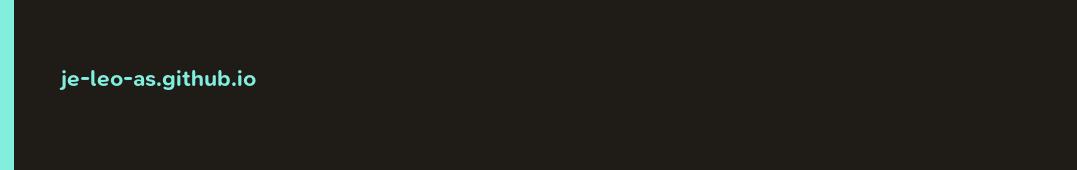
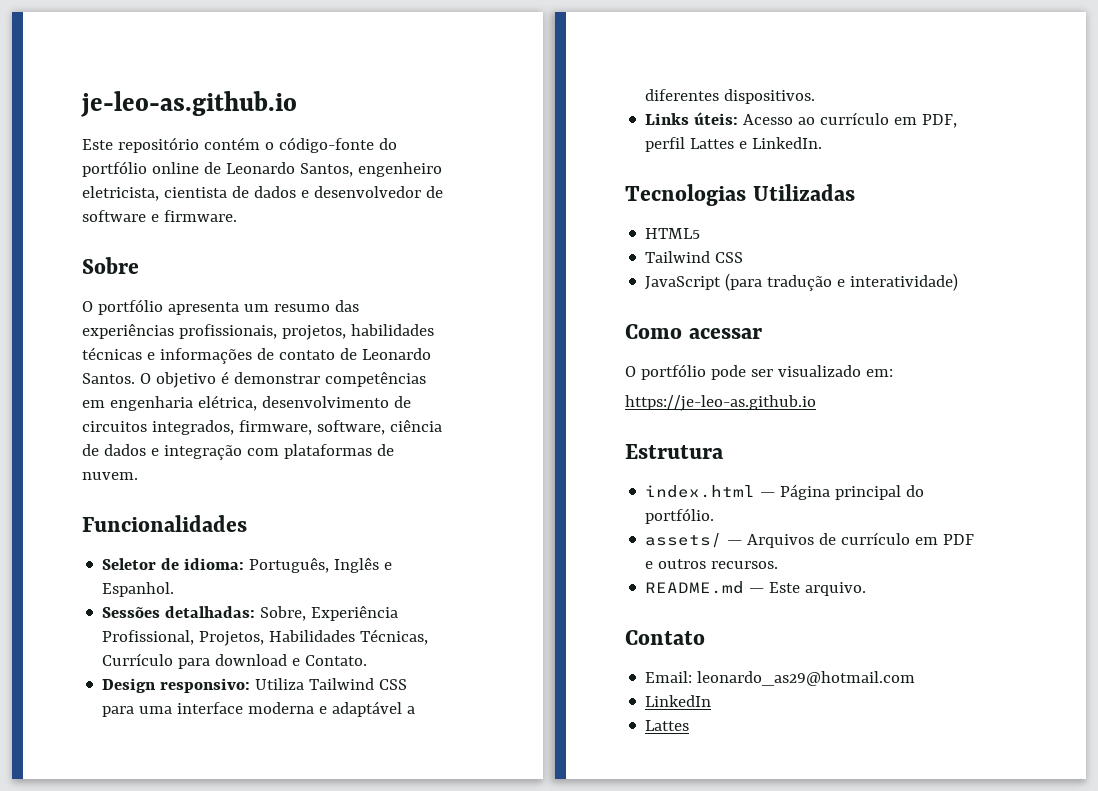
+ Este repositório contém o código-fonte do portfólio online de Leonardo Santos, engenheiro eletricista, cientista de dados e desenvolvedor de software e firmware.
+ Sobre
+ O portfólio apresenta um resumo das experiências profissionais, projetos, habilidades técnicas e informações de contato de Leonardo Santos. O objetivo é demonstrar competências em engenharia elétrica, desenvolvimento de circuitos integrados, firmware, software, ciência de dados e integração com plataformas de nuvem.
+ Funcionalidades
+ Seletor de idioma: Português, Inglês e Espanhol.
+ Sessões detalhadas: Sobre, Experiência Profissional, Projetos, Habilidades Técnicas, Currículo para download e Contato.
+ Design responsivo: Utiliza Tailwind CSS para uma interface moderna e adaptável a diferentes dispositivos.
+ Links úteis: Acesso ao currículo em PDF, perfil Lattes e LinkedIn.
+ Tecnologias Utilizadas
+ HTML5
+ Tailwind CSS
+ JavaScript (para tradução e interatividade)
+ Como acessar
+ O portfólio pode ser visualizado em:
+ https://je-leo-as.github.io
+ Estrutura
+ index.html — Página principal do portfólio.
+ assets/ — Arquivos de currículo em PDF e outros recursos.
+ README.md — Este arquivo.
+ Contato
+ Email: leonardo_as29@hotmail.com
+ LinkedIn
+ Lattes

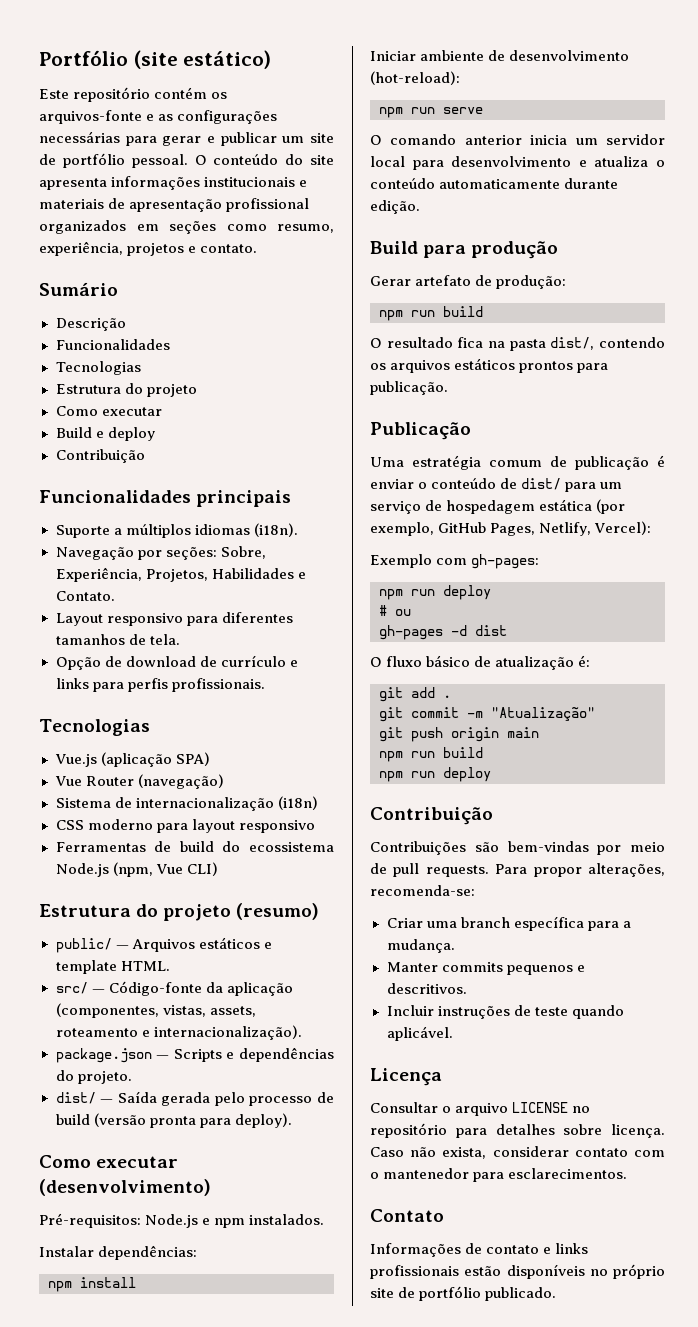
- je-leo-as.github.io
+ Portfólio (site estático)
- Este repositório contém o código-fonte do portfólio online de Leonardo Santos, engenheiro eletricista, cientista de dados e desenvolvedor de software e firmware.
- Sobre
- O portfólio apresenta um resumo das experiências profissionais, projetos, habilidades técnicas e informações de contato de Leonardo Santos. O objetivo é demonstrar competências em engenharia elétrica, desenvolvimento de circuitos integrados, firmware, software, ciência de dados e integração com plataformas de nuvem.
+ Este repositório contém os arquivos-fonte e as configurações necessárias para gerar e publicar um site de portfólio pessoal. O conteúdo do site apresenta informações institucionais e materiais de apresentação profissional organizados em seções como resumo, experiência, projetos e contato.
+ Sumário
+ Descrição
  Funcionalidades
- Seletor de idioma: Português, Inglês e Espanhol.
- Sessões detalhadas: Sobre, Experiência Profissional, Projetos, Habilidades Técnicas, Currículo para download e Contato.
- Design responsivo: Utiliza Tailwind CSS para uma interface moderna e adaptável a diferentes dispositivos.
- Links úteis: Acesso ao currículo em PDF, perfil Lattes e LinkedIn.
- Tecnologias Utilizadas
- HTML5
- Tailwind CSS
- JavaScript (para tradução e interatividade)
- Como acessar
- O portfólio pode ser visualizado em:
- https://je-leo-as.github.io
- Estrutura
- index.html — Página principal do portfólio.
- assets/ — Arquivos de currículo em PDF e outros recursos.
- README.md — Este arquivo.
+ Tecnologias
+ Estrutura do projeto
+ Como executar
+ Build e deploy
+ Contribuição
+ Funcionalidades principais
+ Suporte a múltiplos idiomas (i18n).
+ Navegação por seções: Sobre, Experiência, Projetos, Habilidades e Contato.
+ Layout responsivo para diferentes tamanhos de tela.
+ Opção de download de currículo e links para perfis profissionais.
+ Tecnologias
+ Vue.js (aplicação SPA)
+ Vue Router (navegação)
+ Sistema de internacionalização (i18n)
+ CSS moderno para layout responsivo
+ Ferramentas de build do ecossistema Node.js (npm, Vue CLI)
+ Estrutura do projeto (resumo)
+ public/ — Arquivos estáticos e template HTML.
+ src/ — Código-fonte da aplicação (componentes, vistas, assets, roteamento e internacionalização).
+ package.json — Scripts e dependências do projeto.
+ dist/ — Saída gerada pelo processo de build (versão pronta para deploy).
+ Como executar (desenvolvimento)
+ Pré-requisitos: Node.js e npm instalados.
+ Instalar dependências:
+ npm install
+ Iniciar ambiente de desenvolvimento (hot-reload):
+ npm run serve
+ O comando anterior inicia um servidor local para desenvolvimento e atualiza o conteúdo automaticamente durante edição.
+ Build para produção
+ Gerar artefato de produção:
+ npm run build
+ O resultado fica na pasta dist/, contendo os arquivos estáticos prontos para publicação.
+ Publicação
+ Uma estratégia comum de publicação é enviar o conteúdo de dist/ para um serviço de hospedagem estática (por exemplo, GitHub Pages, Netlify, Vercel):
+ Exemplo com gh-pages:
+ npm run deploy
+ # ou
+ gh-pages -d dist
+ O fluxo básico de atualização é:
+ git add .
+ git commit -m "Atualização"
+ git push origin main
+ npm run build
+ npm run deploy
+ Contribuição
+ Contribuições são bem-vindas por meio de pull requests. Para propor alterações, recomenda-se:
+ Criar uma branch específica para a mudança.
+ Manter commits pequenos e descritivos.
+ Incluir instruções de teste quando aplicável.
+ Licença
+ Consultar o arquivo LICENSE no repositório para detalhes sobre licença. Caso não exista, considerar contato com o mantenedor para esclarecimentos.
  Contato
- Email: leonardo_as29@hotmail.com
- LinkedIn
- Lattes
+ Informações de contato e links profissionais estão disponíveis no próprio site de portfólio publicado.

